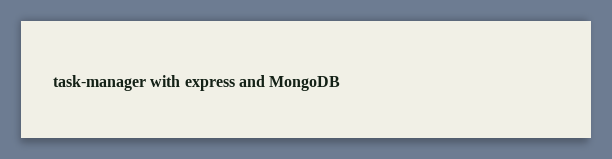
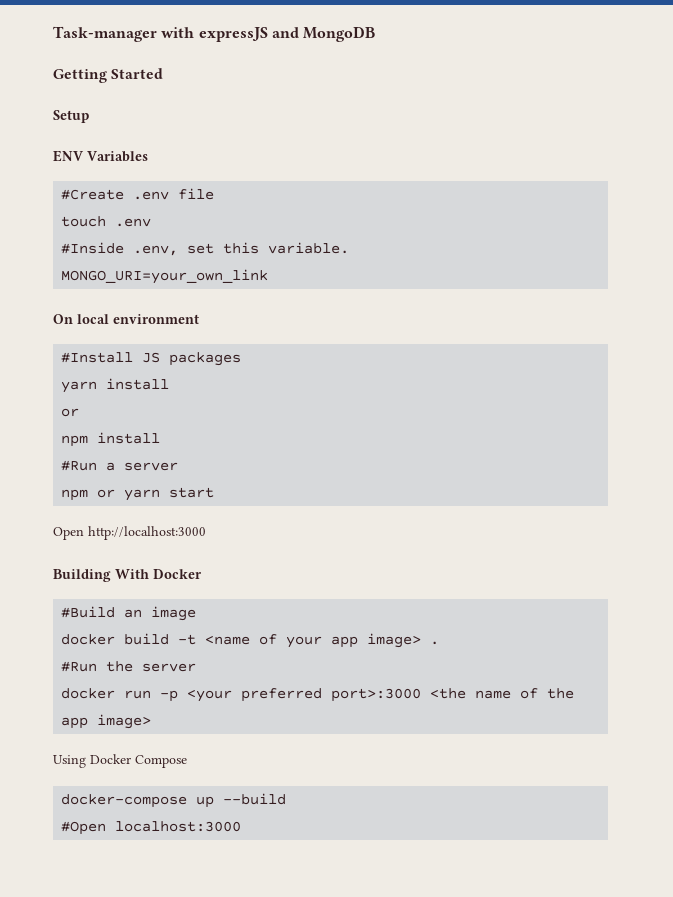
- task-manager with express and MongoDB
+ Task-manager with expressJS and MongoDB
+ Getting Started
+ Setup
+ ENV Variables
+ #Create .env file
+ touch .env
+ #Inside .env, set this variable.
+ MONGO_URI=your_own_link
+ On local environment
+ #Install JS packages
+ yarn install
+ or
+ npm install
+ #Run a server
+ npm or yarn start
+ Open http://localhost:3000
+ Building With Docker
+ #Build an image
+ docker build -t <name of your app image> .
+ #Run the server
+ docker run -p <your preferred port>:3000 <the name of the app image>
+ Using Docker Compose
+ docker-compose up --build
+ #Open localhost:3000

